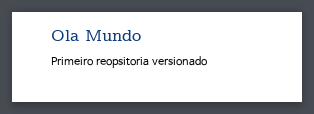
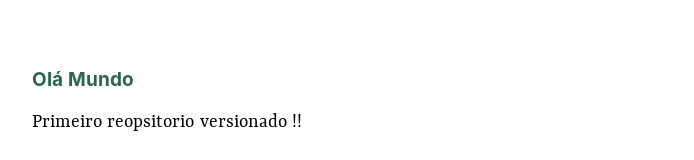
- Ola Mundo
+ Olá Mundo
- Primeiro reopsitoria versionado
+ Primeiro reopsitorio versionado !!

